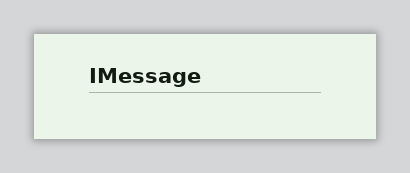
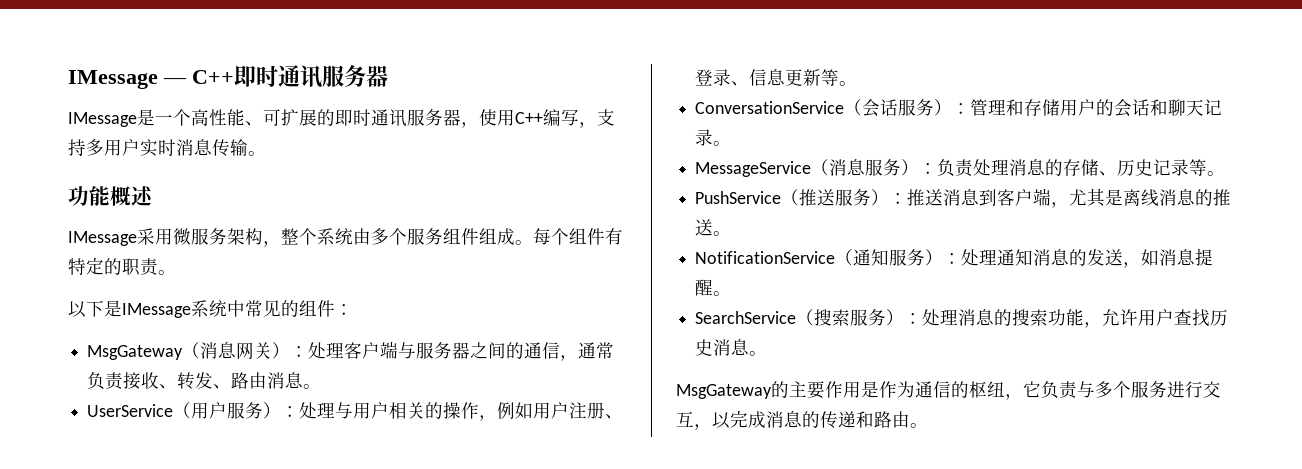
- IMessage
+ IMessage — C++即时通讯服务器
+ IMessage是一个高性能、可扩展的即时通讯服务器，使用C++编写，支持多用户实时消息传输。
+ 功能概述
+ IMessage采用微服务架构，整个系统由多个服务组件组成。每个组件有特定的职责。
+ 以下是IMessage系统中常见的组件：
+ MsgGateway（消息网关）：处理客户端与服务器之间的通信，通常负责接收、转发、路由消息。
+ UserService（用户服务）：处理与用户相关的操作，例如用户注册、登录、信息更新等。
+ ConversationService（会话服务）：管理和存储用户的会话和聊天记录。
+ MessageService（消息服务）：负责处理消息的存储、历史记录等。
+ PushService（推送服务）：推送消息到客户端，尤其是离线消息的推送。
+ NotificationService（通知服务）：处理通知消息的发送，如消息提醒。
+ SearchService（搜索服务）：处理消息的搜索功能，允许用户查找历史消息。
+ MsgGateway的主要作用是作为通信的枢纽，它负责与多个服务进行交互，以完成消息的传递和路由。

